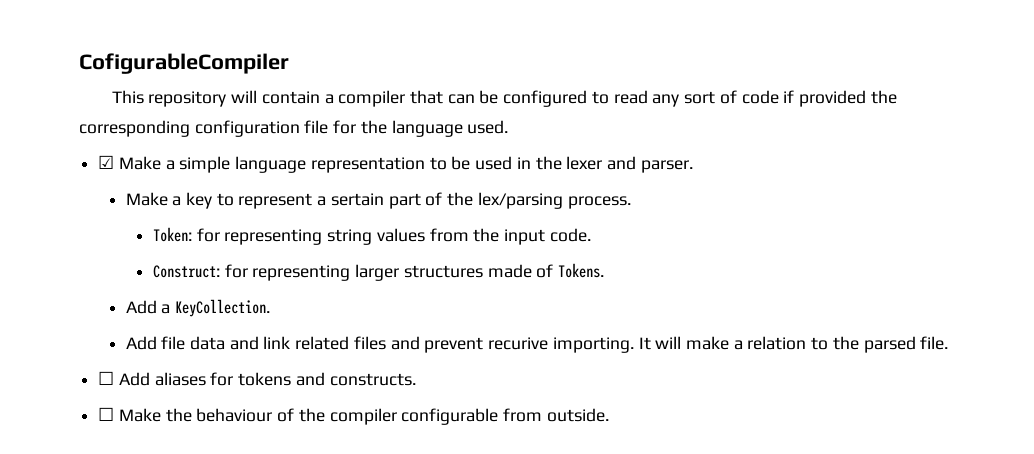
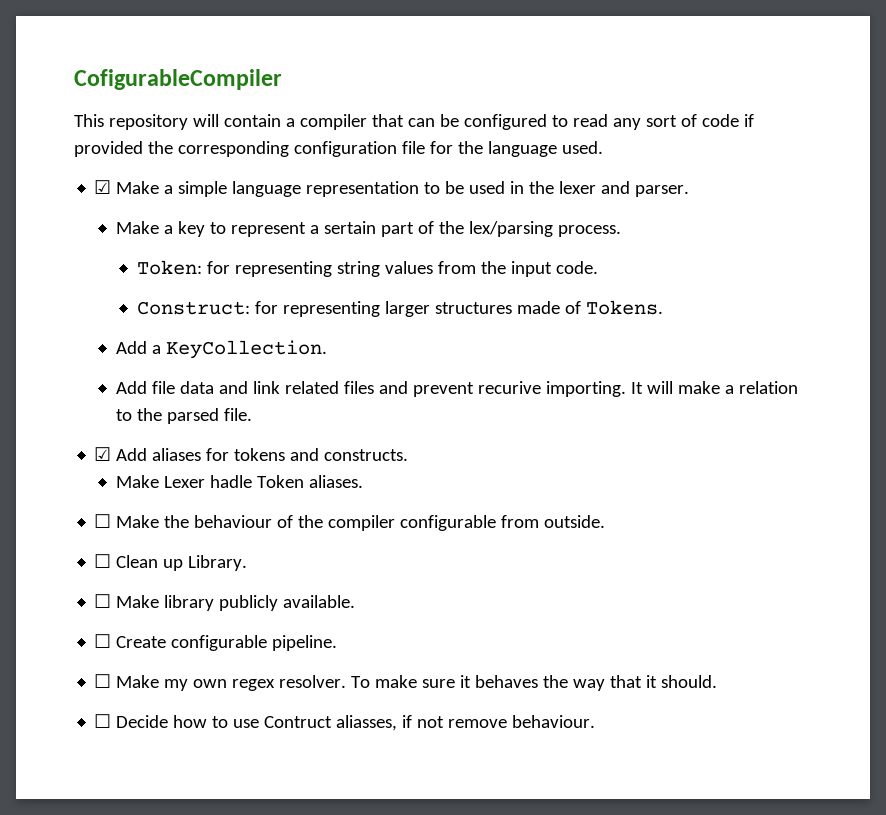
- ☐ Add aliases for tokens and constructs.
+ ☑ Add aliases for tokens and constructs.
+ Make Lexer hadle Token aliases.
+ ☐ Clean up Library.
+ ☐ Make library publicly available.
+ ☐ Create configurable pipeline.
+ ☐ Make my own regex resolver. To make sure it behaves the way that it should.
+ ☐ Decide how to use Contruct aliasses, if not remove behaviour.

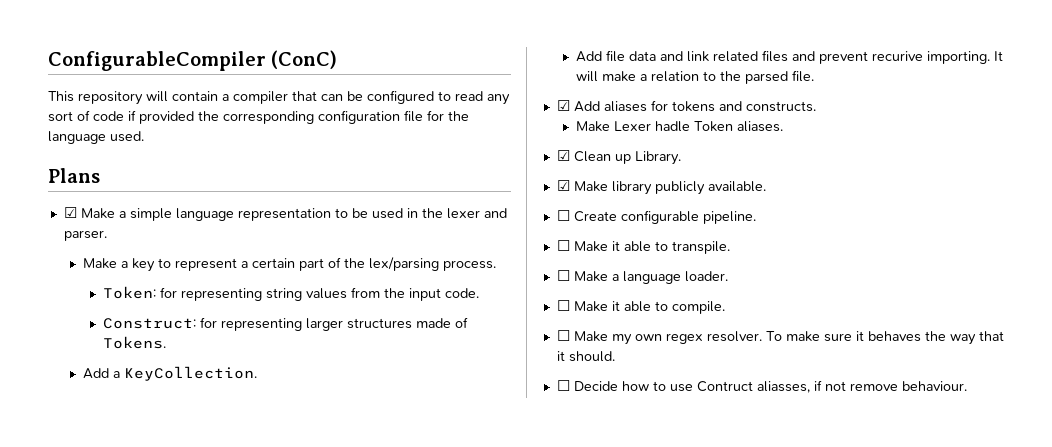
- CofigurableCompiler
+ ConfigurableCompiler (ConC)
+ Plans
- Make a key to represent a sertain part of the lex/parsing process.
+ Make a key to represent a certain part of the lex/parsing process.
- ☐ Make the behaviour of the compiler configurable from outside.
- ☐ Clean up Library.
+ ☑ Clean up Library.
- ☐ Make library publicly available.
+ ☑ Make library publicly available.
+ ☐ Make it able to transpile.
+ ☐ Make a language loader.
+ ☐ Make it able to compile.

